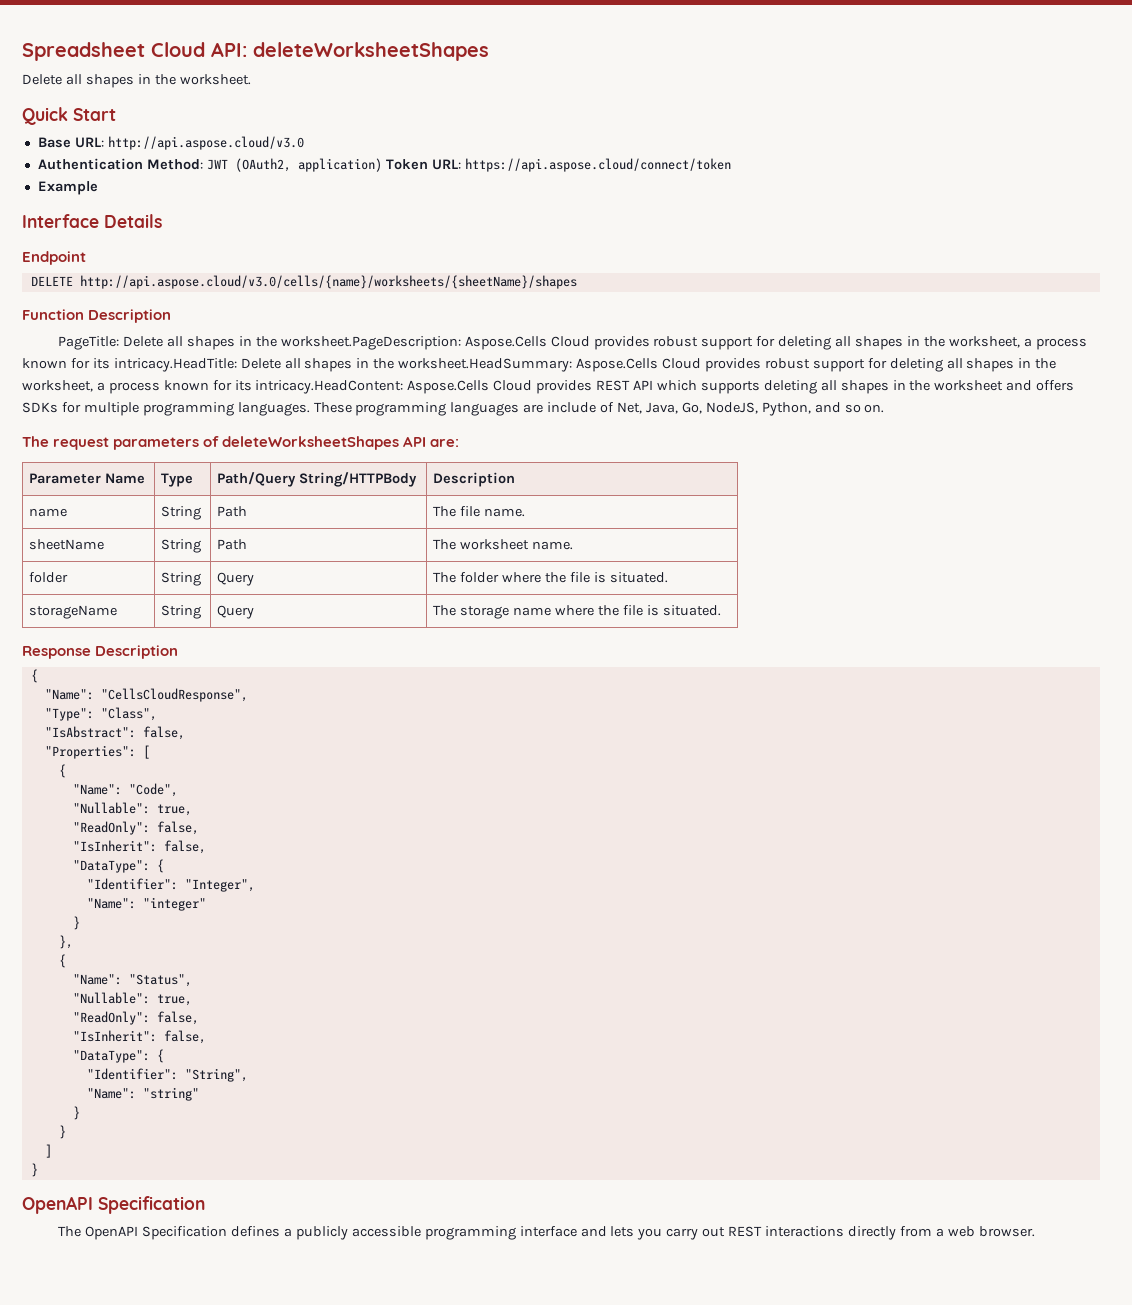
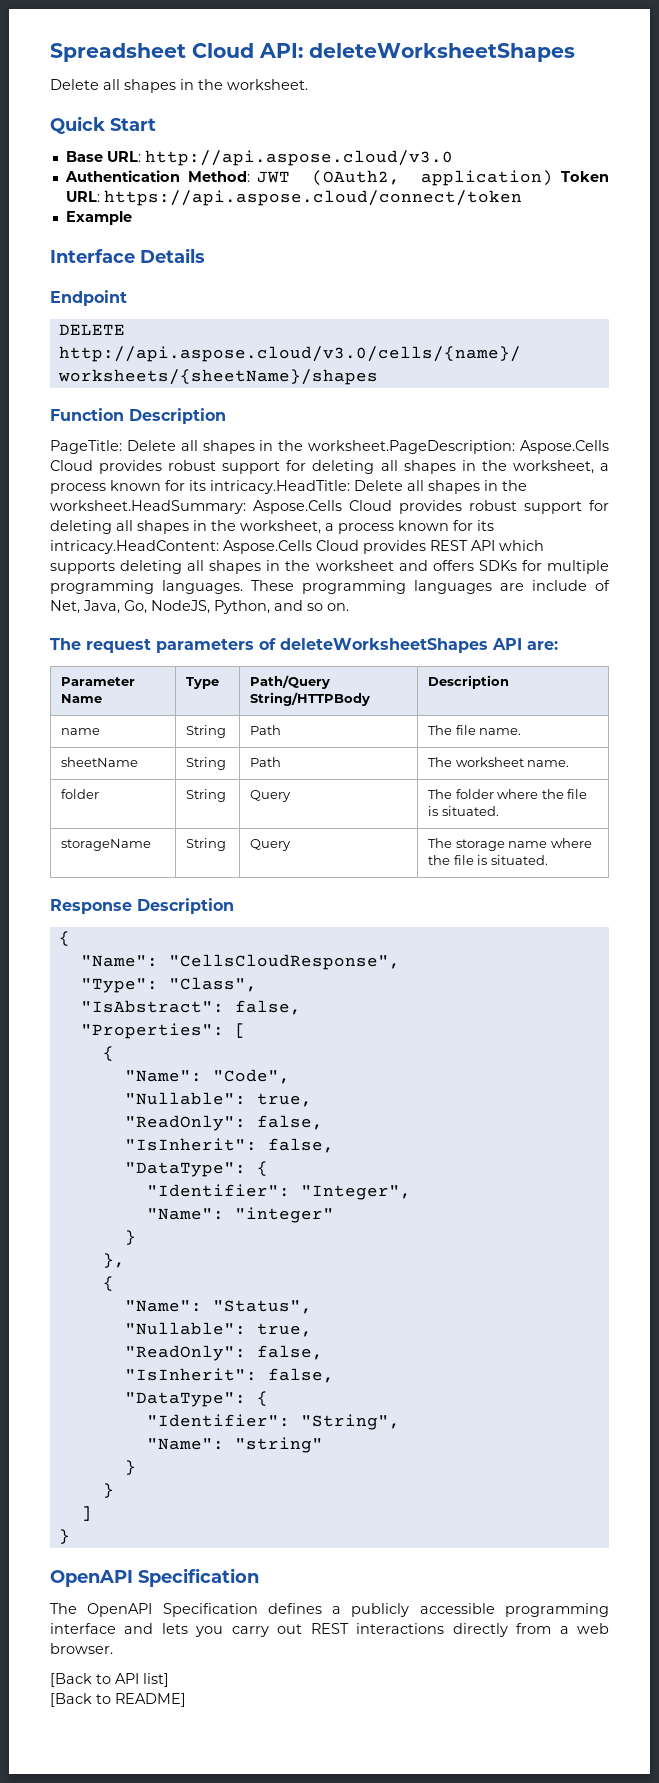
+ [Back to API list]
+ [Back to README]

